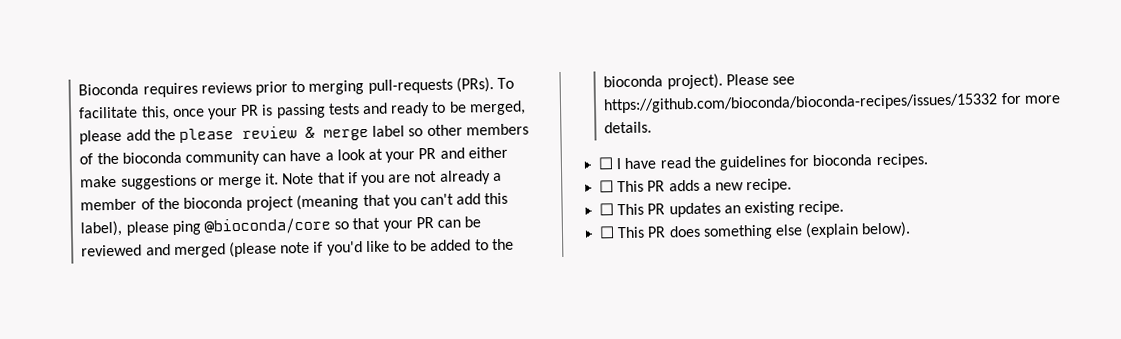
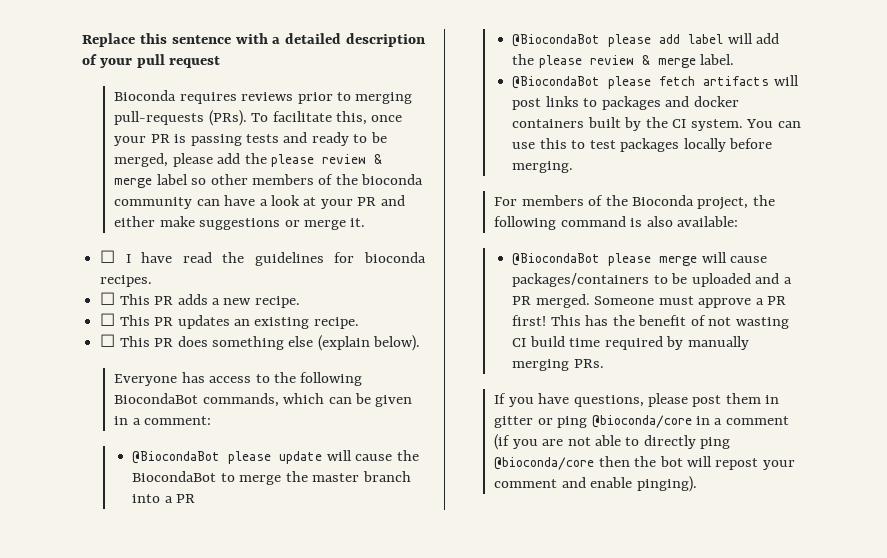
+ Replace this sentence with a detailed description of your pull request
- Note that if you are not already a member of the bioconda project (meaning that you can't add this label), please ping @bioconda/core so that your PR can be reviewed and merged (please note if you'd like to be added to the bioconda project). Please see https://github.com/bioconda/bioconda-recipes/issues/15332 for more details.
+ Everyone has access to the following BiocondaBot commands, which can be given in a comment:
+ @BiocondaBot please update will cause the BiocondaBot to merge the master branch into a PR
+ @BiocondaBot please add label will add the please review & merge label.
+ @BiocondaBot please fetch artifacts will post links to packages and docker containers built by the CI system. You can use this to test packages locally before merging.
+ For members of the Bioconda project, the following command is also available:
+ @BiocondaBot please merge will cause packages/containers to be uploaded and a PR merged. Someone must approve a PR first! This has the benefit of not wasting CI build time required by manually merging PRs.
+ If you have questions, please post them in gitter or ping @bioconda/core in a comment (if you are not able to directly ping @bioconda/core then the bot will repost your comment and enable pinging).

